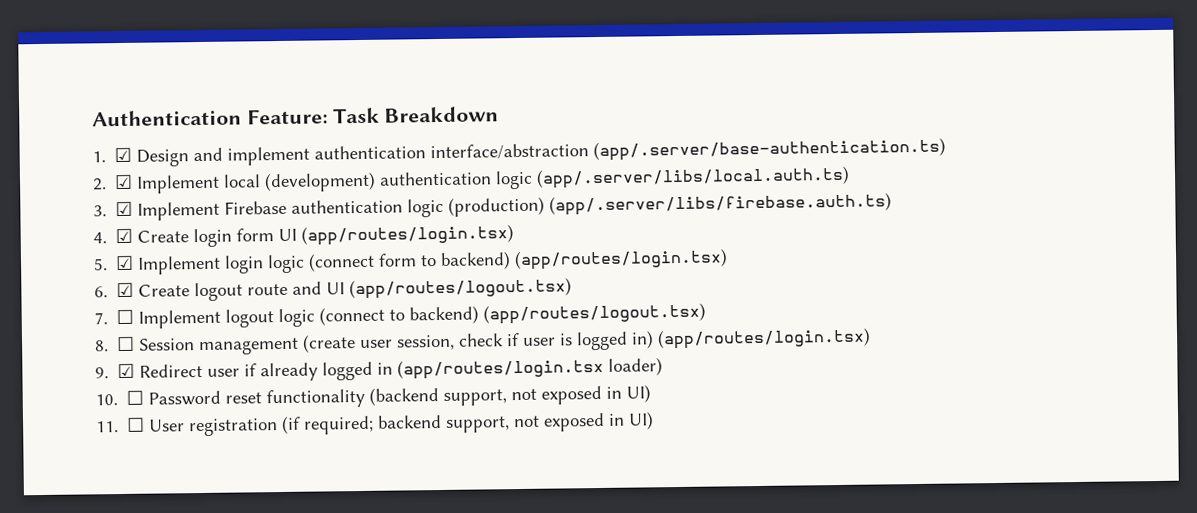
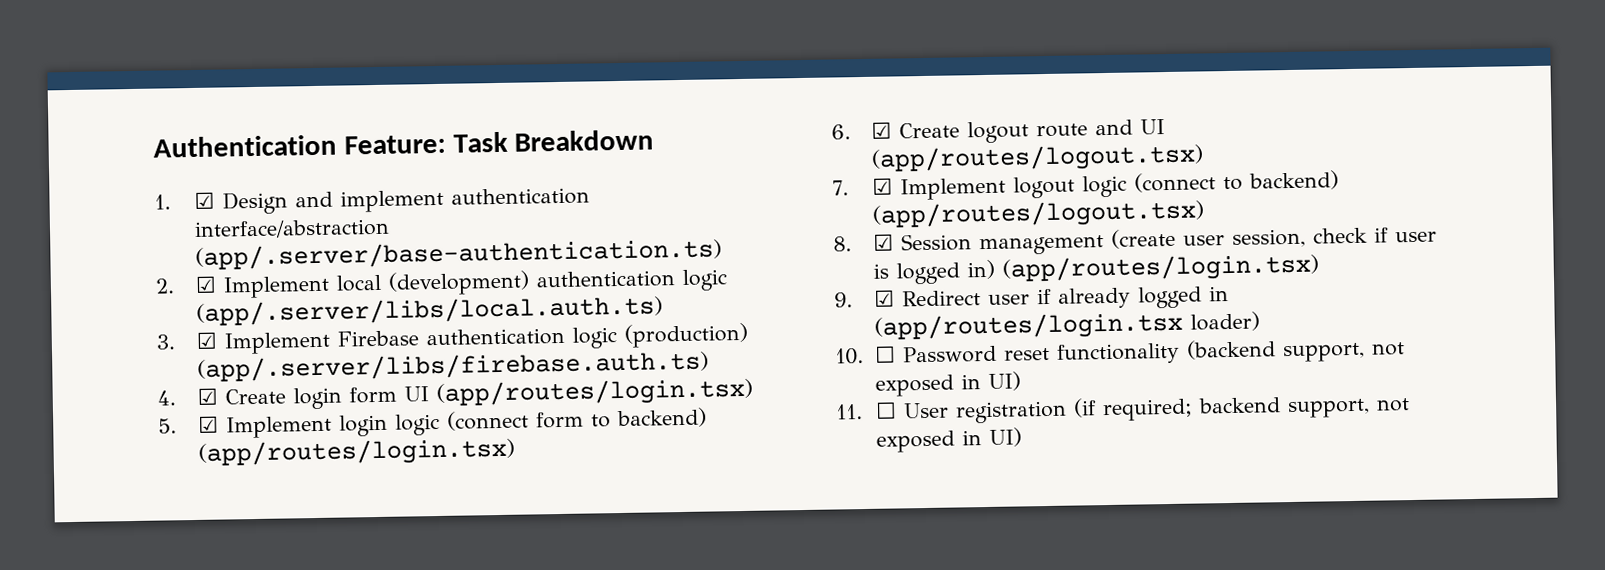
- 7. ☐ Implement logout logic (connect to backend) (app/routes/logout.tsx)
+ 7. ☑ Implement logout logic (connect to backend) (app/routes/logout.tsx)
- 8. ☐ Session management (create user session, check if user is logged in) (app/routes/login.tsx)
+ 8. ☑ Session management (create user session, check if user is logged in) (app/routes/login.tsx)

